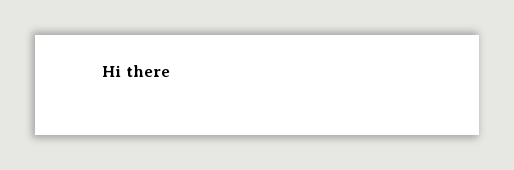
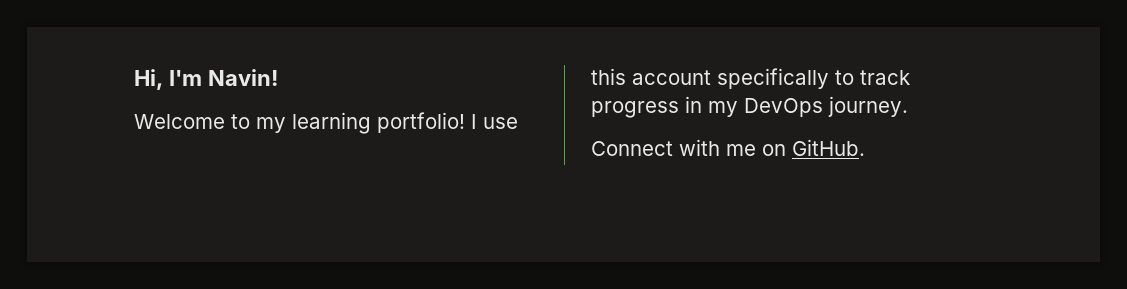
- Hi there
+ Hi, I'm Navin!
+ Welcome to my learning portfolio! I use this account specifically to track progress in my DevOps journey.
+ Connect with me on GitHub.

